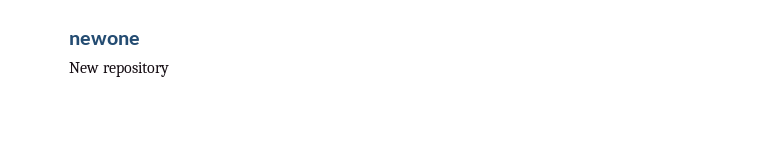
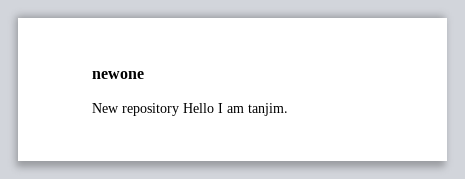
- New repository
+ New repository Hello I am tanjim.

